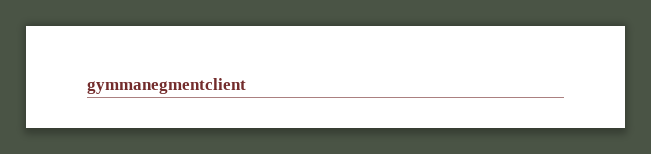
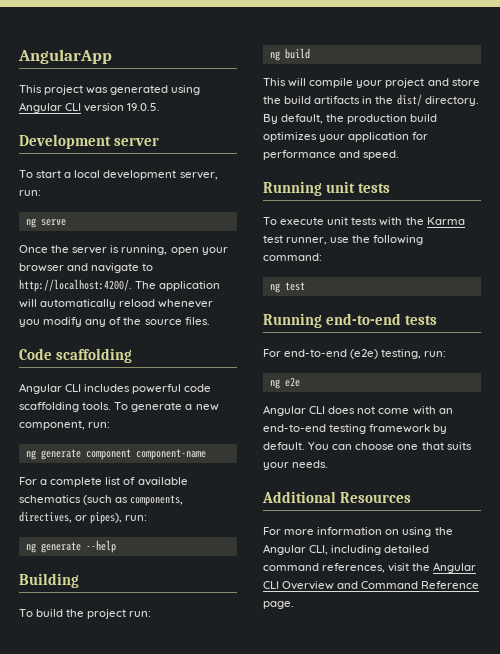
- gymmanegmentclient
+ AngularApp
+ This project was generated using Angular CLI version 19.0.5.
+ Development server
+ To start a local development server, run:
+ ng serve
+ Once the server is running, open your browser and navigate to http://localhost:4200/. The application will automatically reload whenever you modify any of the source files.
+ Code scaffolding
+ Angular CLI includes powerful code scaffolding tools. To generate a new component, run:
+ ng generate component component-name
+ For a complete list of available schematics (such as components, directives, or pipes), run:
+ ng generate --help
+ Building
+ To build the project run:
+ ng build
+ This will compile your project and store the build artifacts in the dist/ directory. By default, the production build optimizes your application for performance and speed.
+ Running unit tests
+ To execute unit tests with the Karma test runner, use the following command:
+ ng test
+ Running end-to-end tests
+ For end-to-end (e2e) testing, run:
+ ng e2e
+ Angular CLI does not come with an end-to-end testing framework by default. You can choose one that suits your needs.
+ Additional Resources
+ For more information on using the Angular CLI, including detailed command references, visit the Angular CLI Overview and Command Reference page.

